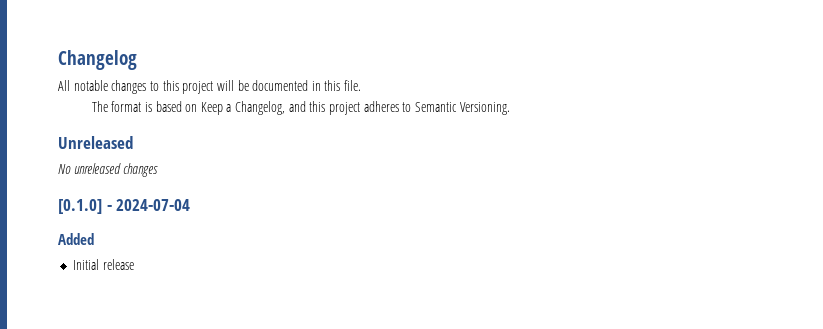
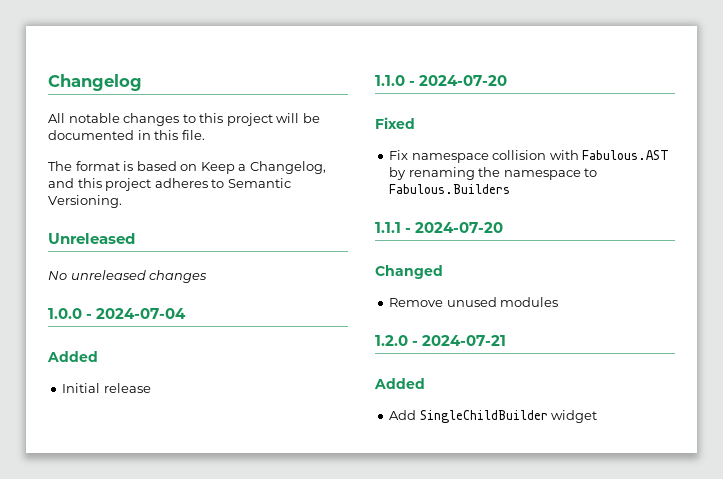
- [0.1.0] - 2024-07-04
+ 1.0.0 - 2024-07-04
+ 1.1.0 - 2024-07-20
+ Fixed
+ Fix namespace collision with Fabulous.AST by renaming the namespace to Fabulous.Builders
+ 1.1.1 - 2024-07-20
+ Changed
+ Remove unused modules
+ 1.2.0 - 2024-07-21
+ Added
+ Add SingleChildBuilder widget

